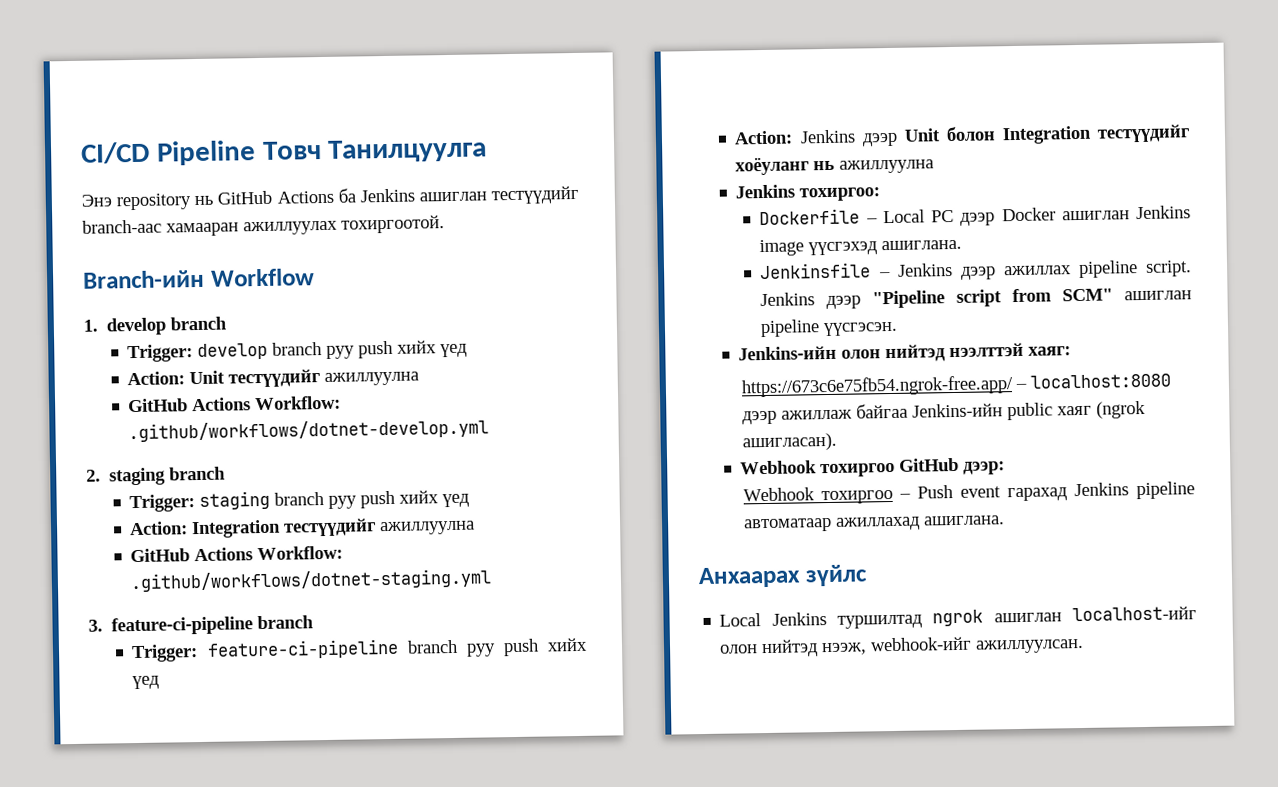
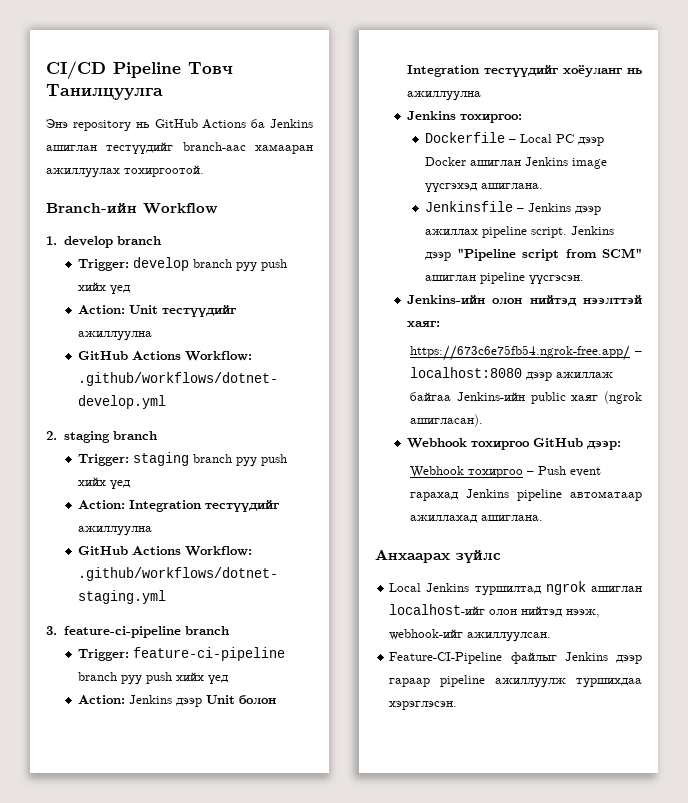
+ Feature-CI-Pipeline файлыг Jenkins дээр гараар pipeline ажиллуулж туршихдаа хэрэглэсэн.

